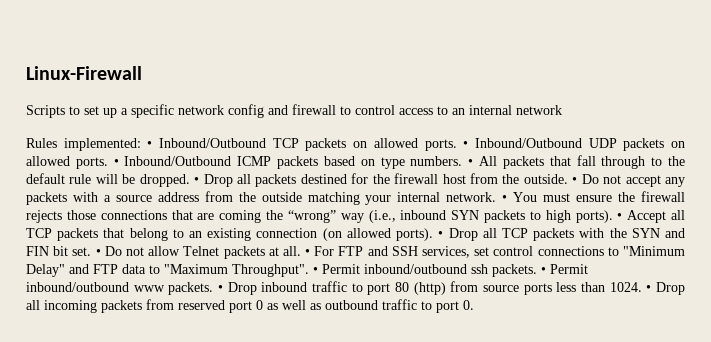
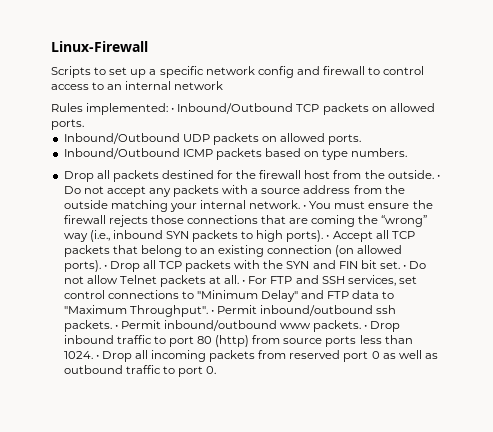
- Rules implemented: • Inbound/Outbound TCP packets on allowed ports. • Inbound/Outbound UDP packets on allowed ports. • Inbound/Outbound ICMP packets based on type numbers. • All packets that fall through to the default rule will be dropped. • Drop all packets destined for the firewall host from the outside.
+ Rules implemented: • Inbound/Outbound TCP packets on allowed ports.
+ Inbound/Outbound UDP packets on allowed ports.
+ Inbound/Outbound ICMP packets based on type numbers.
+ Drop all packets destined for the firewall host from the outside.

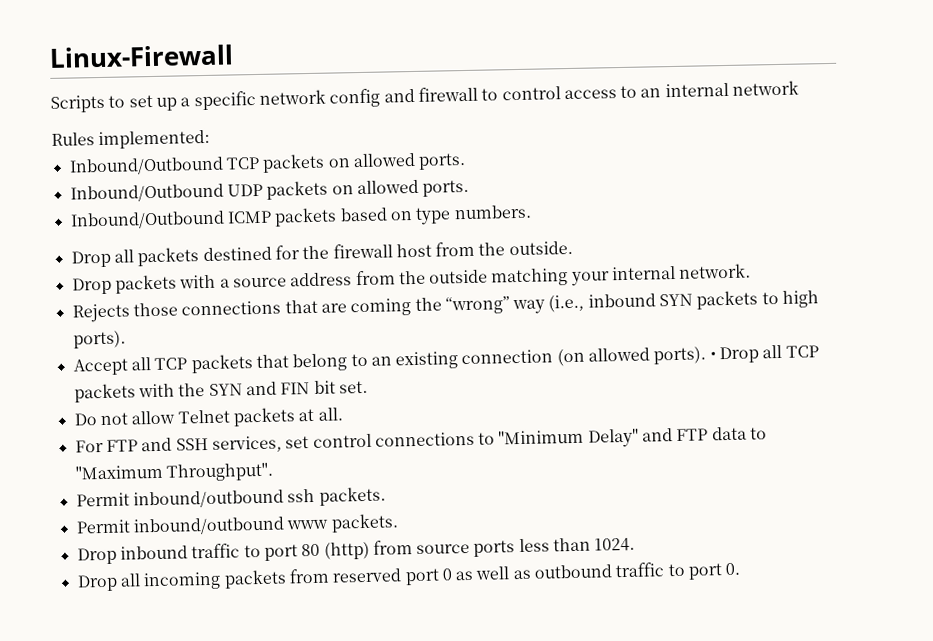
- Rules implemented: • Inbound/Outbound TCP packets on allowed ports.
+ Rules implemented:
+ Inbound/Outbound TCP packets on allowed ports.
- Drop all packets destined for the firewall host from the outside. • Do not accept any packets with a source address from the outside matching your internal network. • You must ensure the firewall rejects those connections that are coming the “wrong” way (i.e., inbound SYN packets to high ports). • Accept all TCP packets that belong to an existing connection (on allowed ports).
+ Drop all packets destined for the firewall host from the outside.
+ Drop packets with a source address from the outside matching your internal network.
+ Rejects those connections that are coming the “wrong” way (i.e., inbound SYN packets to high ports).
+ Accept all TCP packets that belong to an existing connection (on allowed ports).
- • Drop all TCP packets with the SYN and FIN bit set. • Do not allow Telnet packets at all. • For FTP and SSH services, set control connections to "Minimum Delay" and FTP data to "Maximum Throughput". • Permit inbound/outbound ssh packets. • Permit inbound/outbound www packets. • Drop inbound traffic to port 80 (http) from source ports less than 1024. • Drop all incoming packets from reserved port 0 as well as outbound traffic to port 0.
+ • Drop all TCP packets with the SYN and FIN bit set.
+ Do not allow Telnet packets at all.
+ For FTP and SSH services, set control connections to "Minimum Delay" and FTP data to "Maximum Throughput".
+ Permit inbound/outbound ssh packets.
+ Permit inbound/outbound www packets.
+ Drop inbound traffic to port 80 (http) from source ports less than 1024.
+ Drop all incoming packets from reserved port 0 as well as outbound traffic to port 0.

